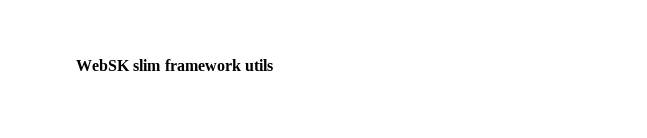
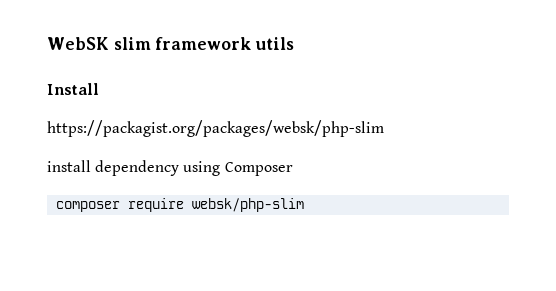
+ Install
+ https://packagist.org/packages/websk/php-slim
+ install dependency using Composer
+ composer require websk/php-slim

